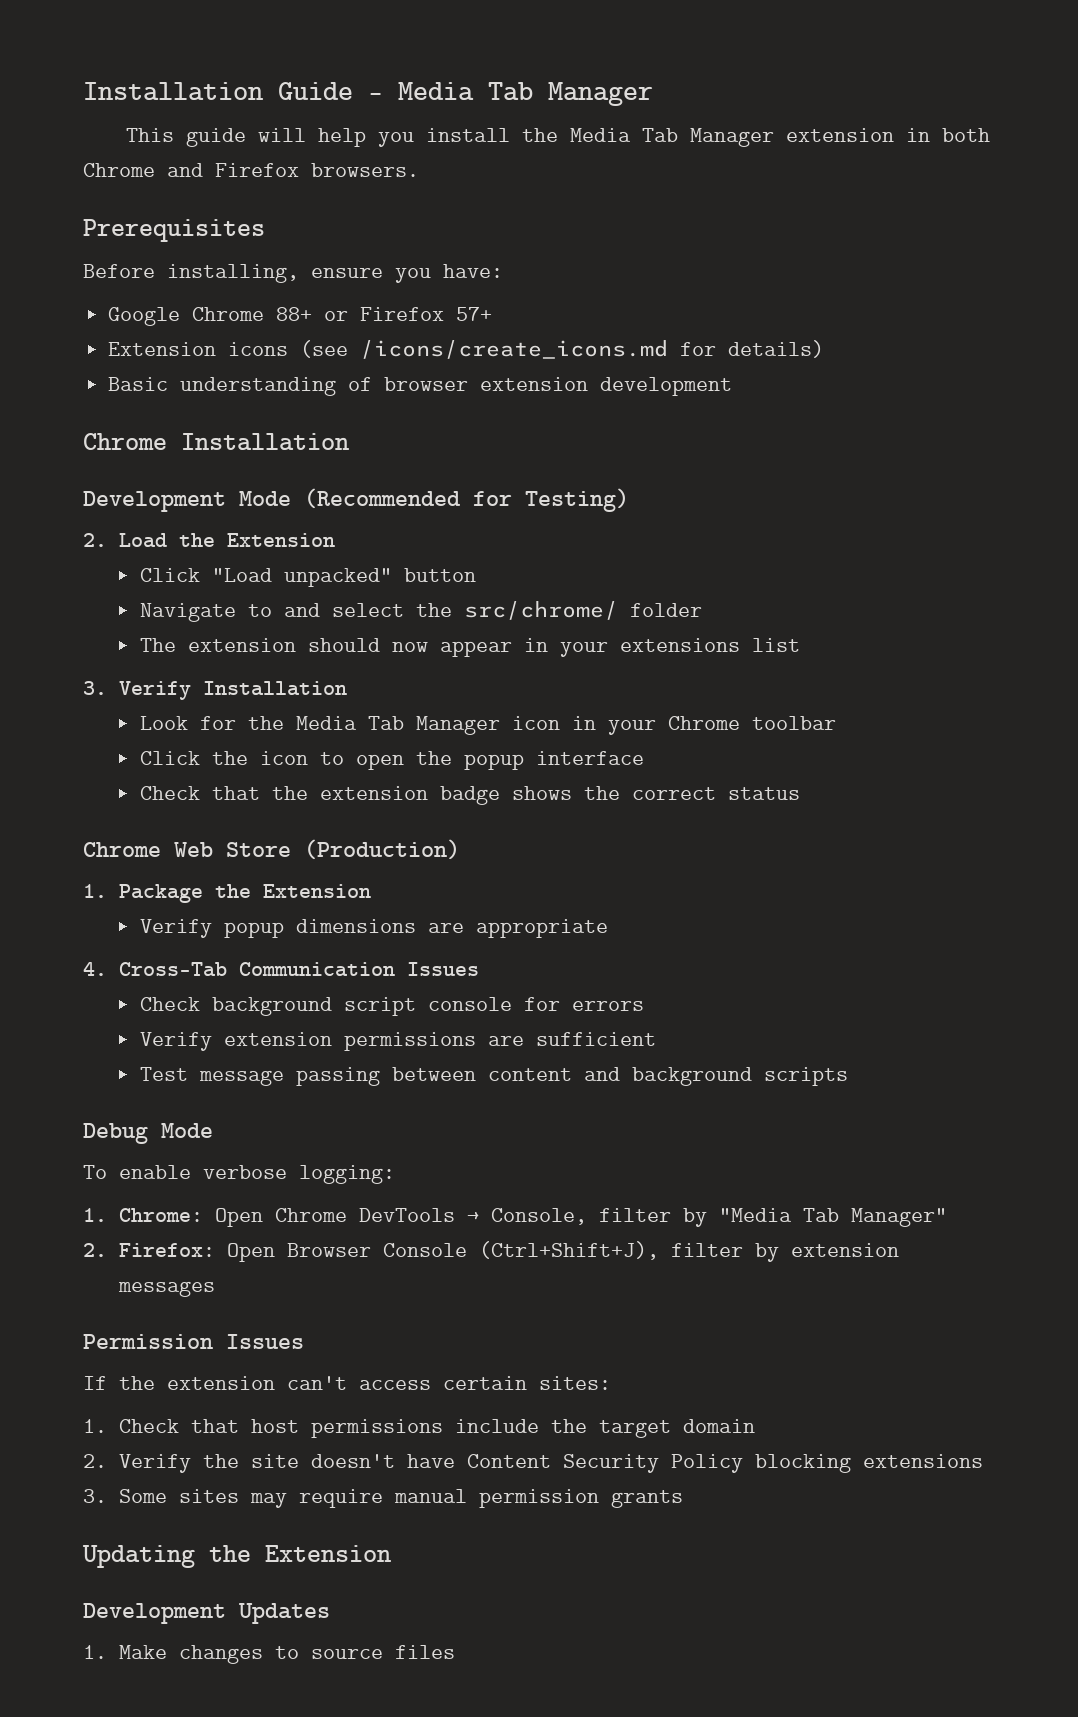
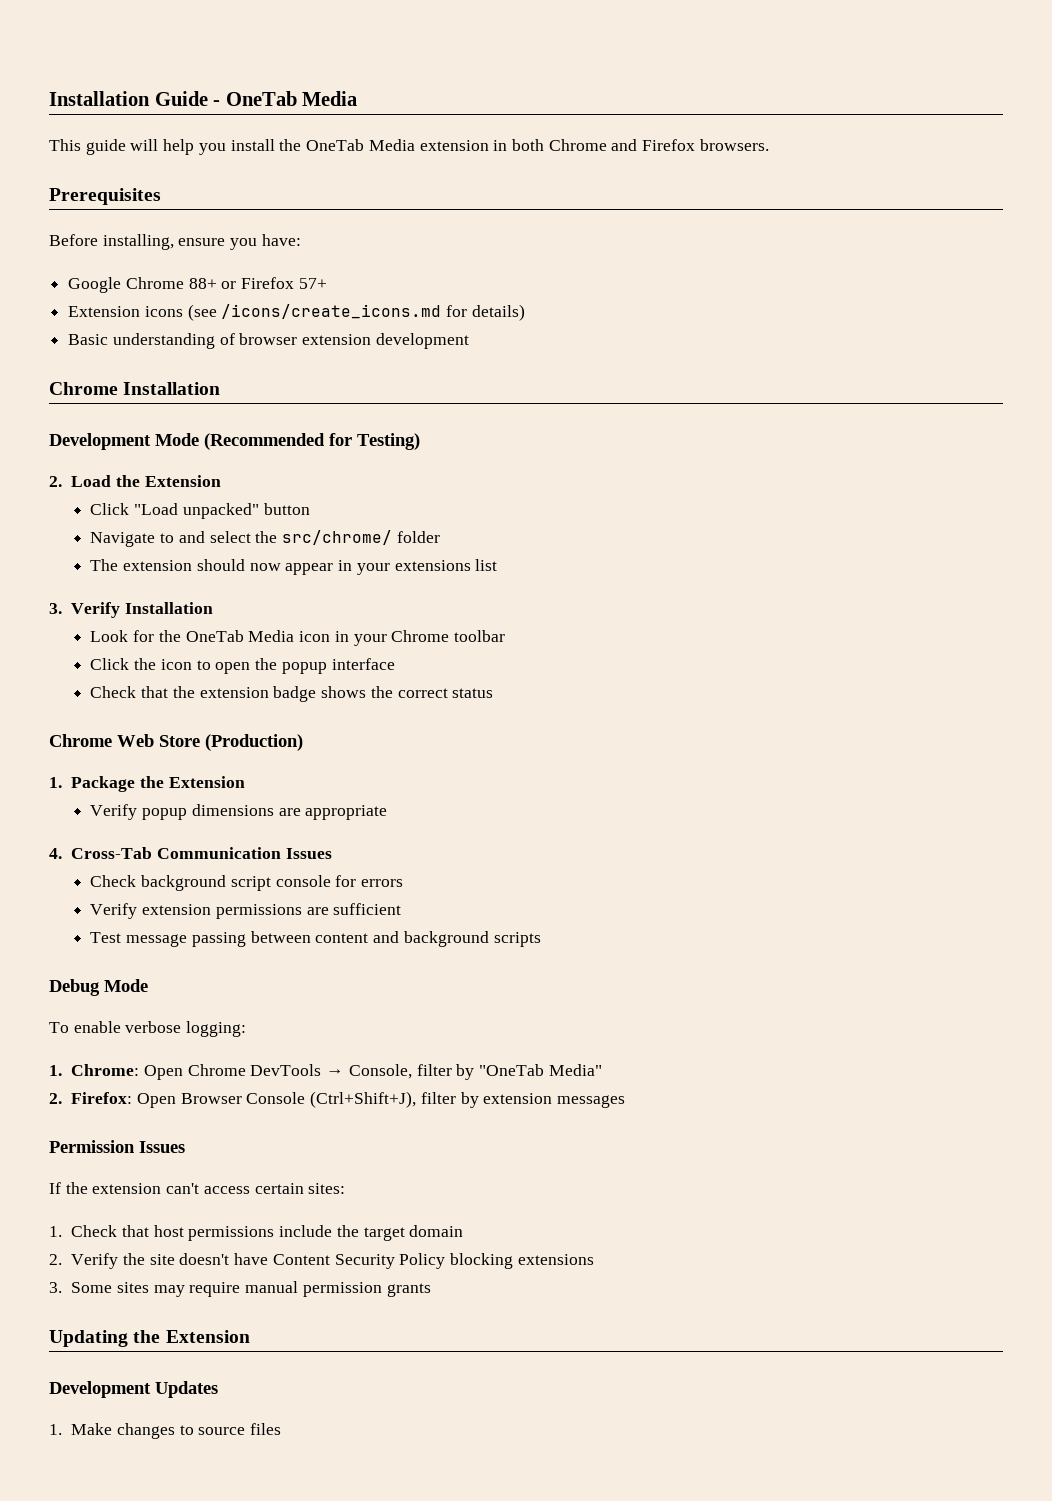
- Installation Guide - Media Tab Manager
+ Installation Guide - OneTab Media
- This guide will help you install the Media Tab Manager extension in both Chrome and Firefox browsers.
+ This guide will help you install the OneTab Media extension in both Chrome and Firefox browsers.
- Look for the Media Tab Manager icon in your Chrome toolbar
+ Look for the OneTab Media icon in your Chrome toolbar
- 1. Chrome: Open Chrome DevTools → Console, filter by "Media Tab Manager"
+ 1. Chrome: Open Chrome DevTools → Console, filter by "OneTab Media"

